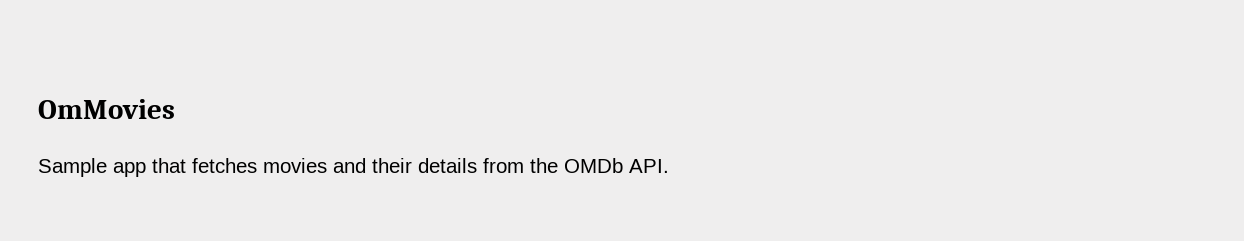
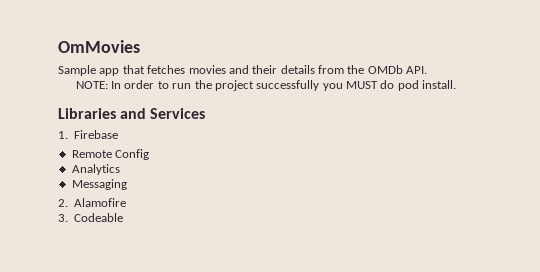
+ NOTE: In order to run the project successfully you MUST do pod install.
+ Libraries and Services
+ 1. Firebase
+ Remote Config
+ Analytics
+ Messaging
+ 2. Alamofire
+ 3. Codeable

